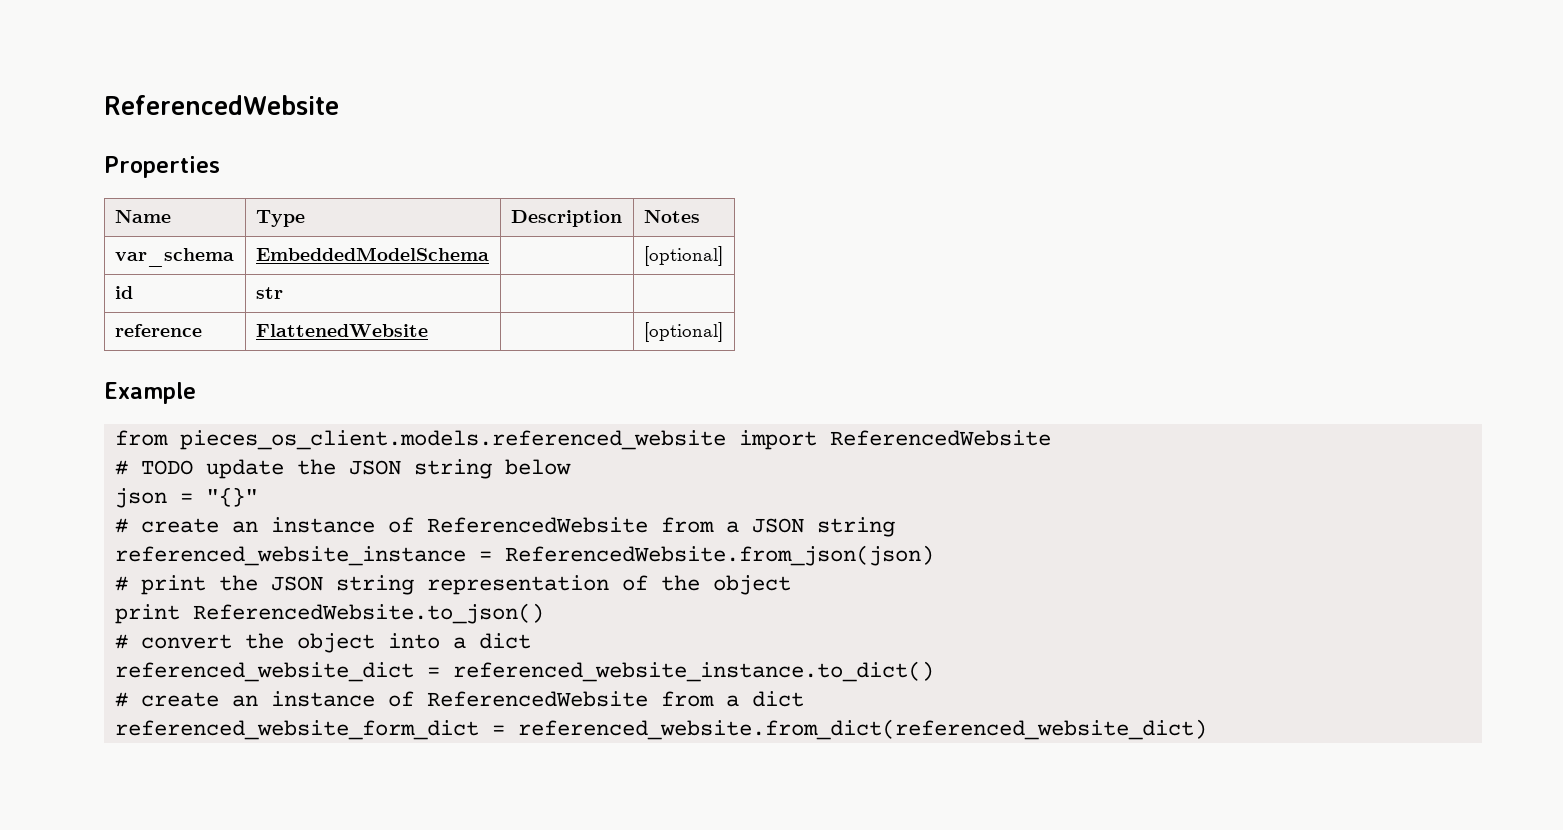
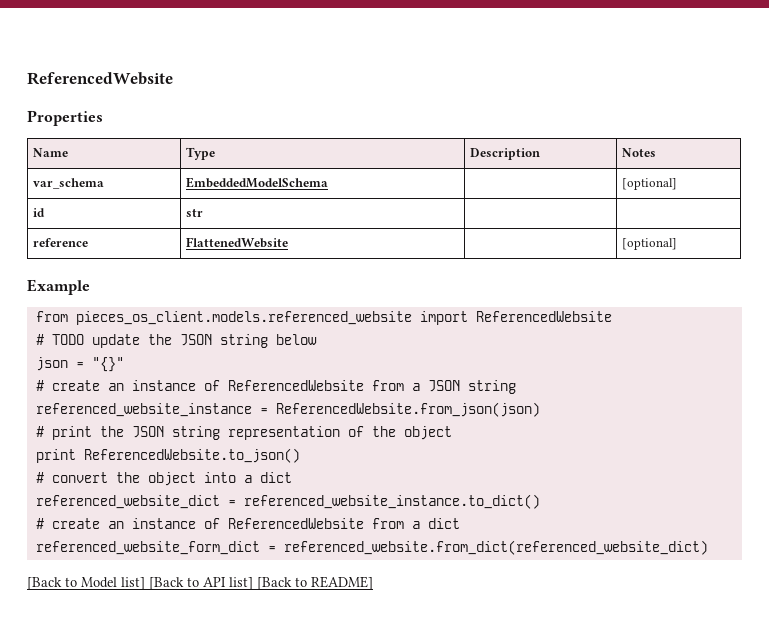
+ [Back to Model list] [Back to API list] [Back to README]

